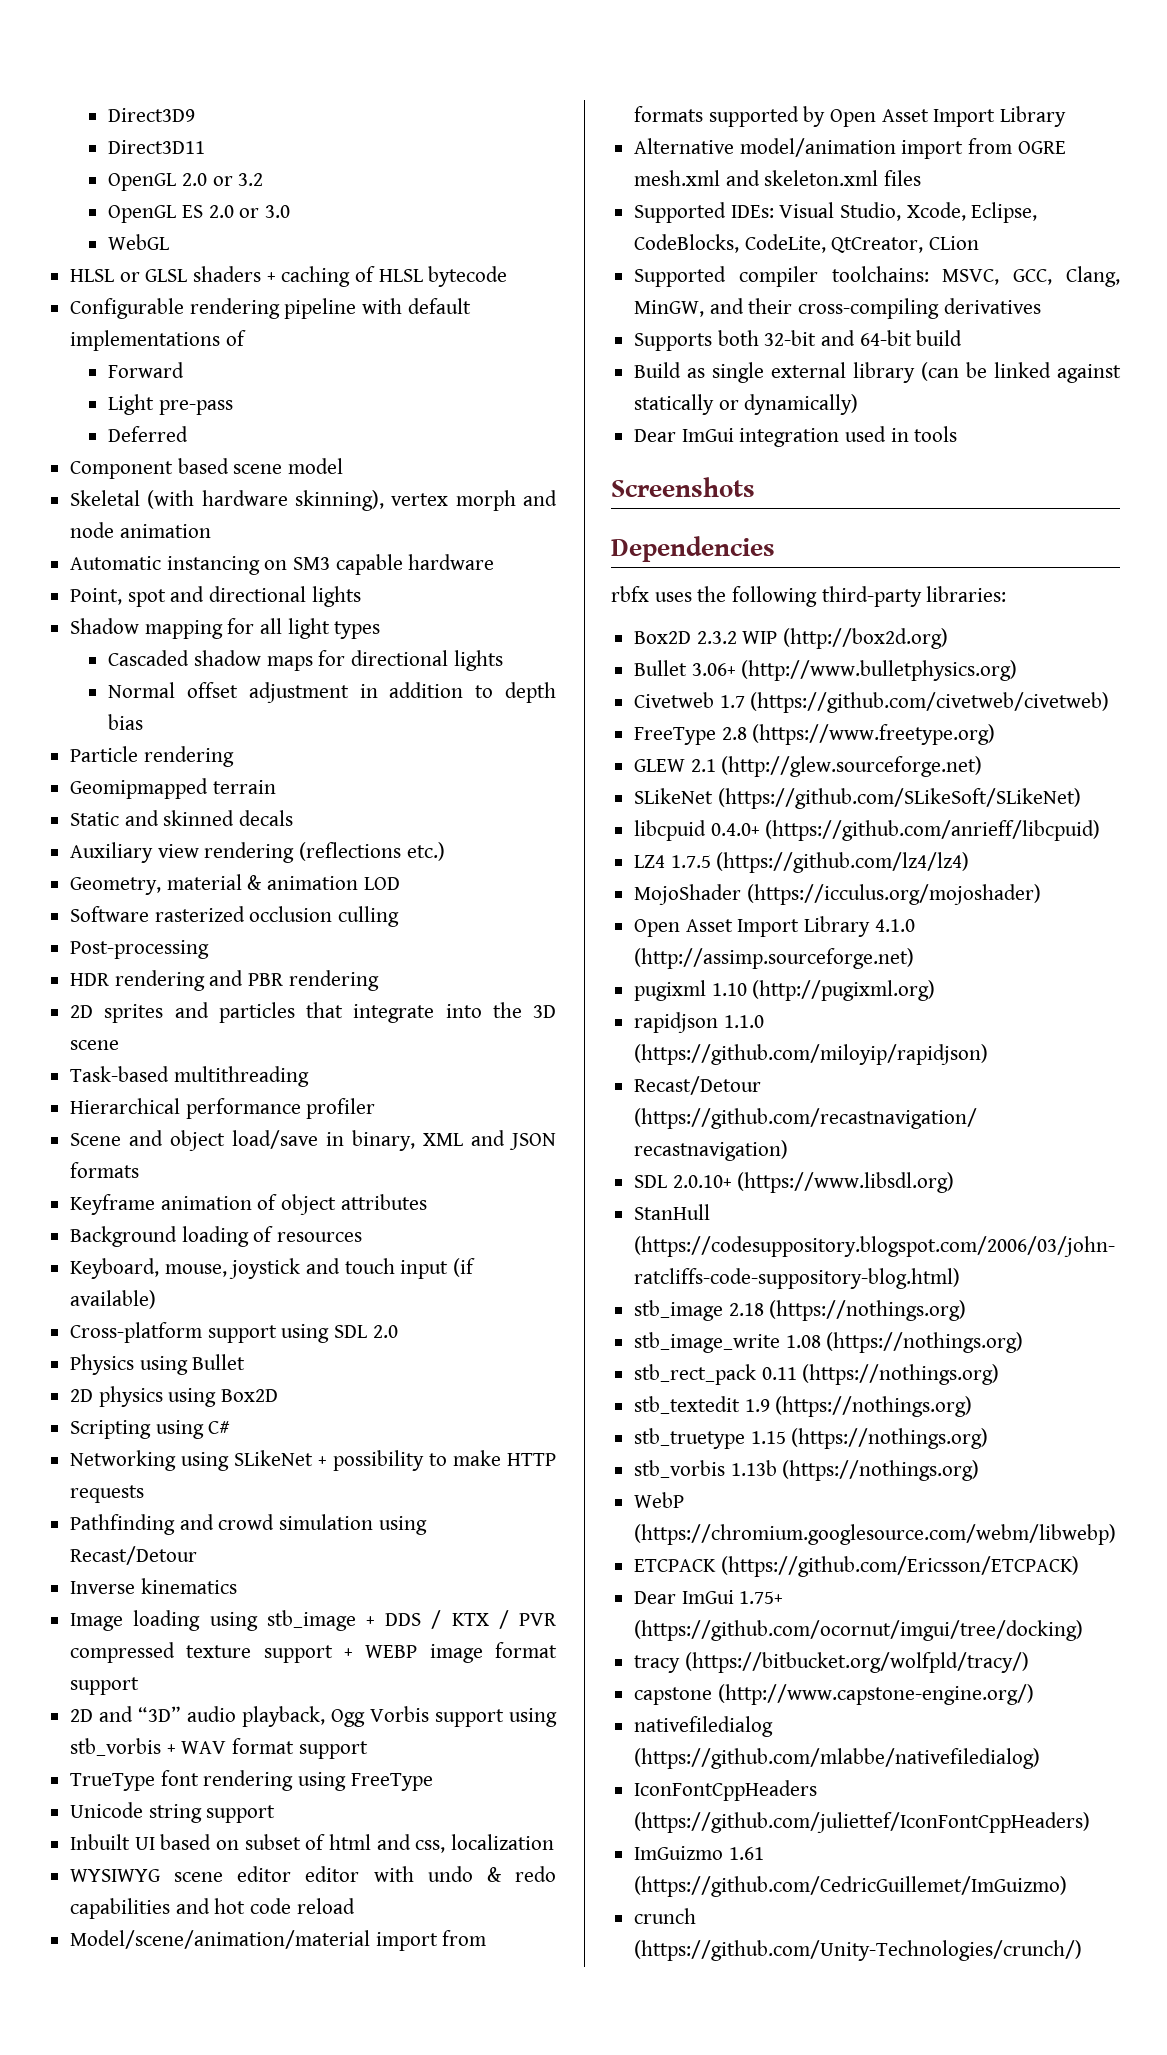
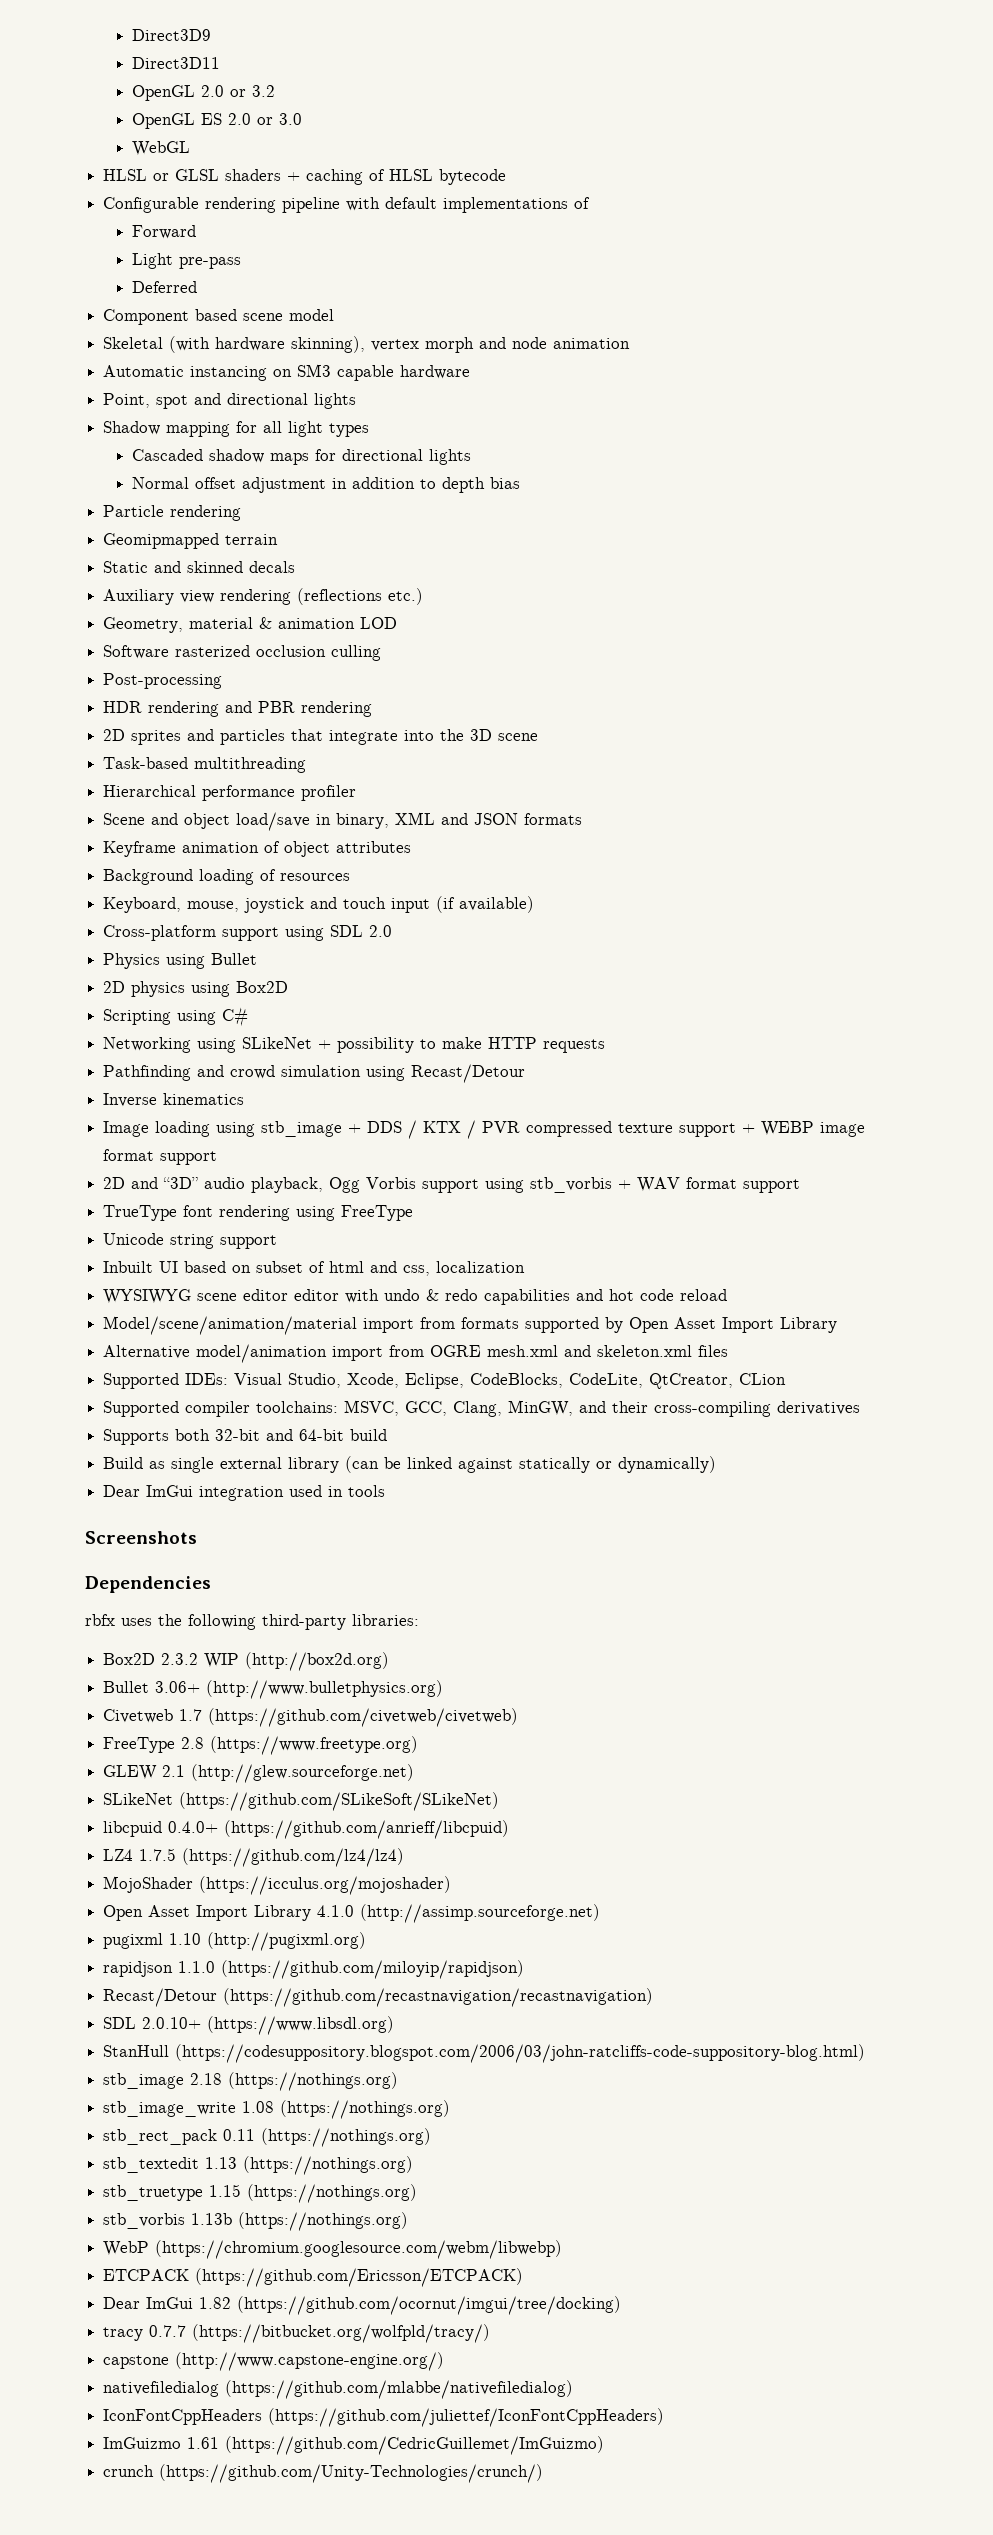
- stb_textedit 1.9 (https://nothings.org)
+ stb_textedit 1.13 (https://nothings.org)
- Dear ImGui 1.75+ (https://github.com/ocornut/imgui/tree/docking)
+ Dear ImGui 1.82 (https://github.com/ocornut/imgui/tree/docking)
- tracy (https://bitbucket.org/wolfpld/tracy/)
+ tracy 0.7.7 (https://bitbucket.org/wolfpld/tracy/)

